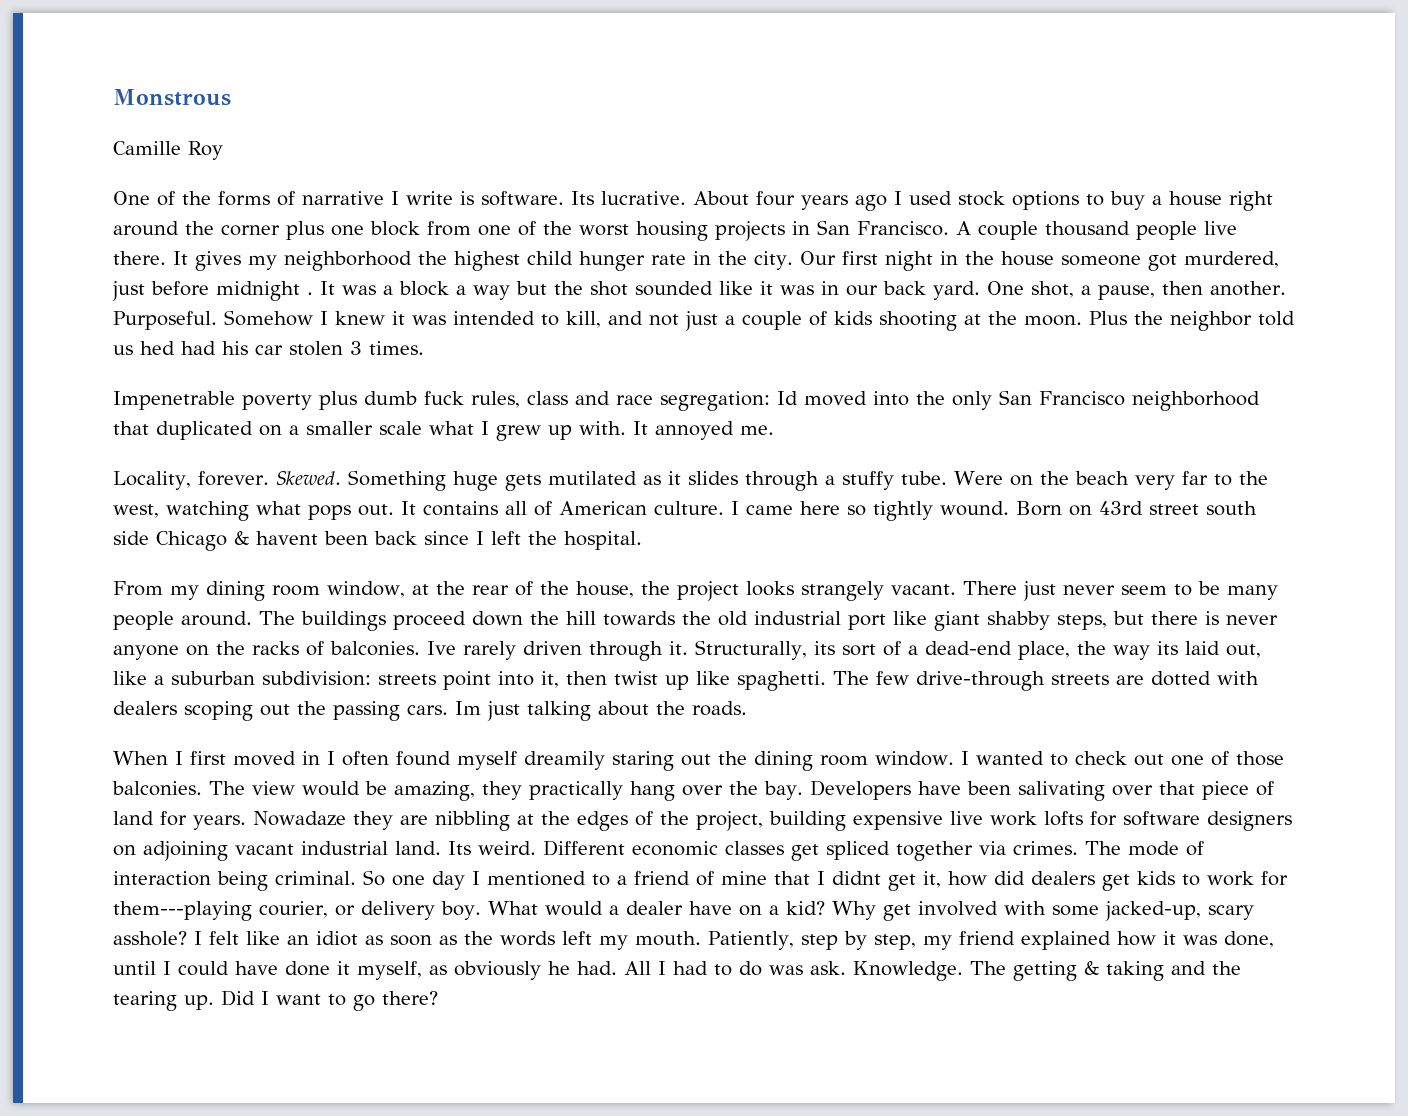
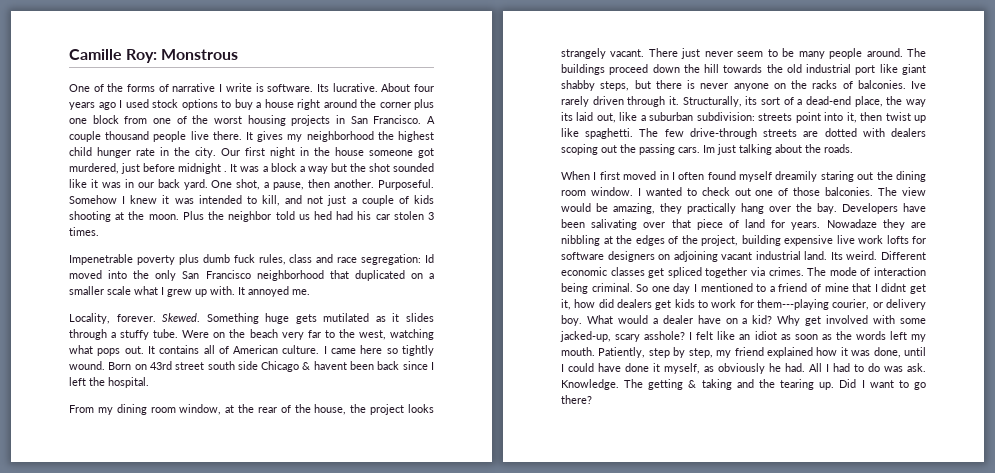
- Monstrous
+ Camille Roy: Monstrous
- Camille Roy

